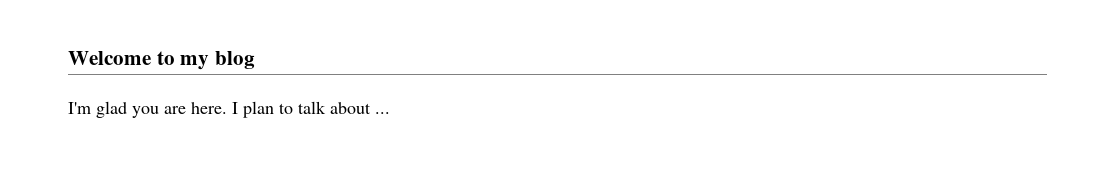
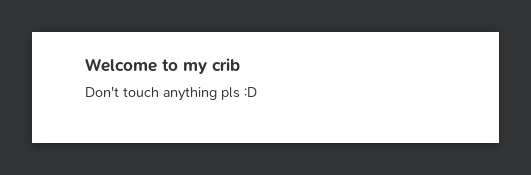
- Welcome to my blog
- I'm glad you are here. I plan to talk about ...
+ Welcome to my crib
+ Don't touch anything pls :D

